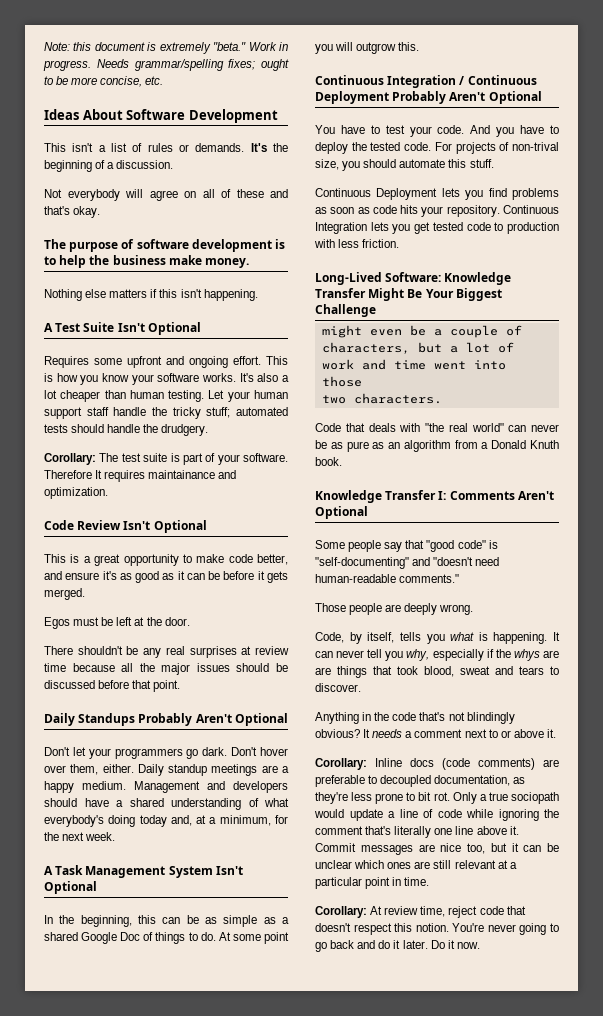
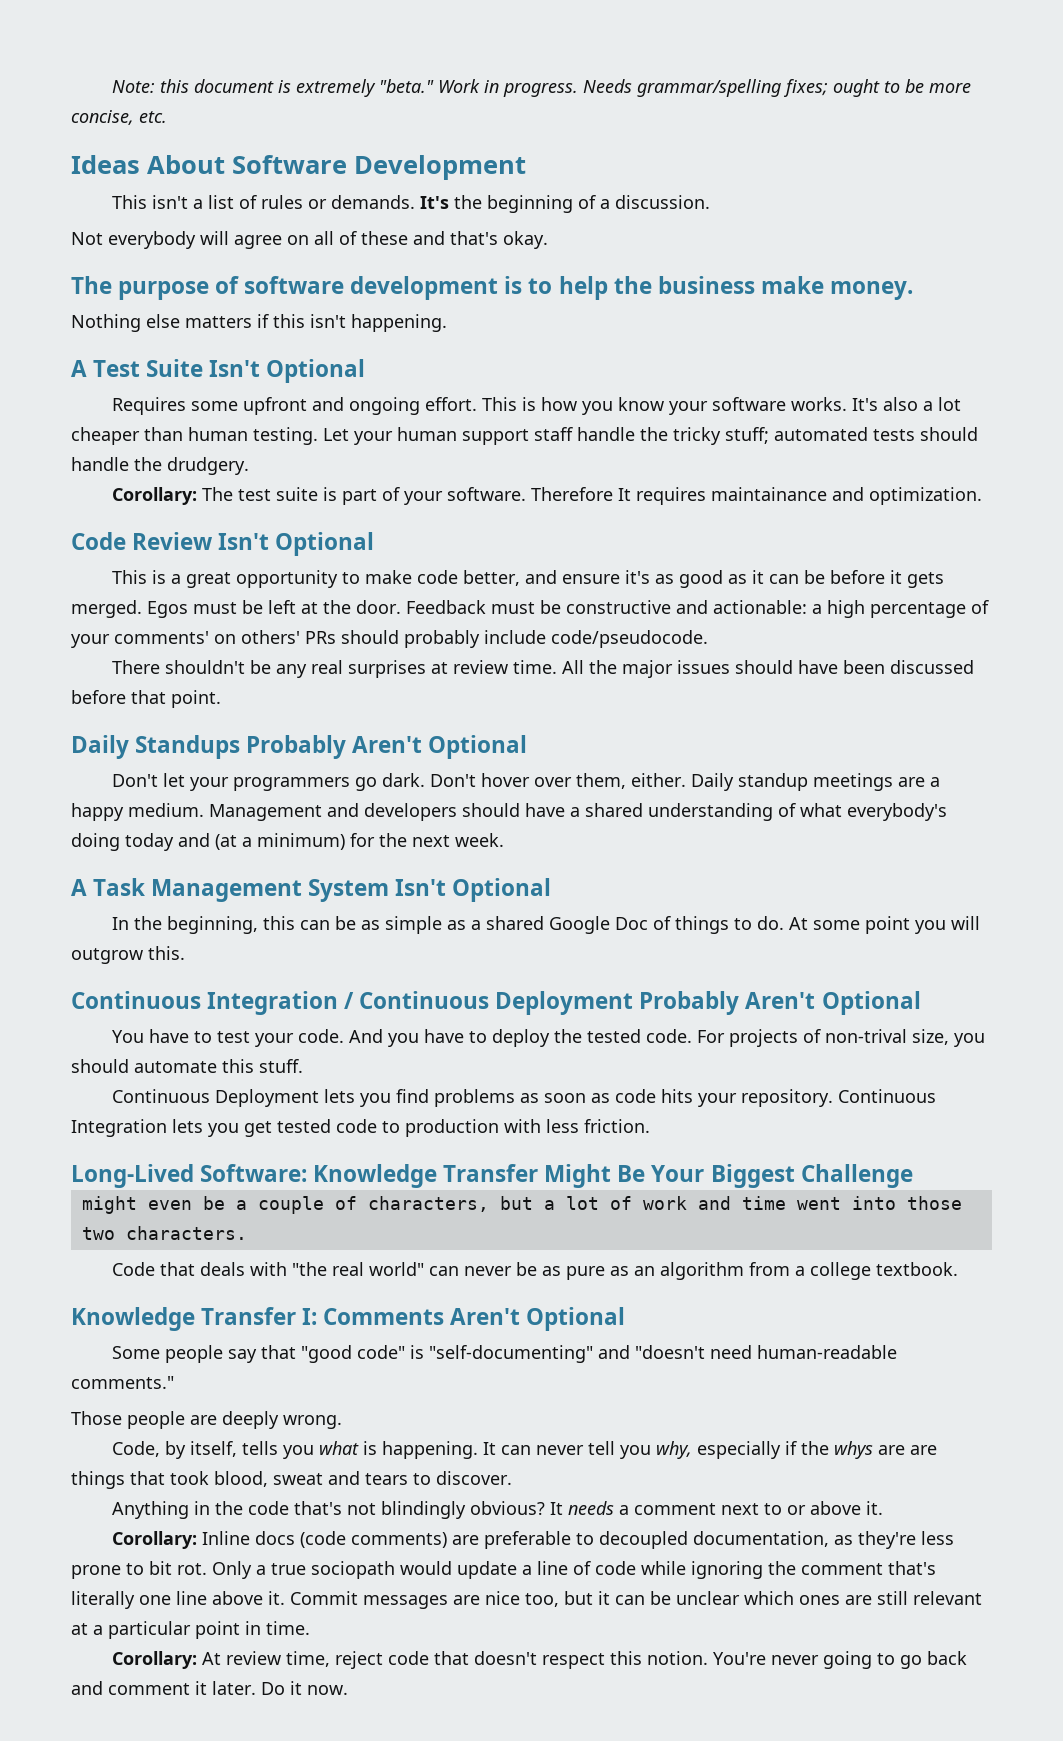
- This is a great opportunity to make code better, and ensure it's as good as it can be before it gets merged.
- Egos must be left at the door.
+ This is a great opportunity to make code better, and ensure it's as good as it can be before it gets merged. Egos must be left at the door. Feedback must be constructive and actionable: a high percentage of your comments' on others' PRs should probably include code/pseudocode.
- There shouldn't be any real surprises at review time because all the major issues should be discussed before that point.
+ There shouldn't be any real surprises at review time. All the major issues should have been discussed before that point.
- Management and developers should have a shared understanding of what everybody's doing today and, at a minimum, for the next week.
+ Management and developers should have a shared understanding of what everybody's doing today and (at a minimum) for the next week.
- Code that deals with "the real world" can never be as pure as an algorithm from a Donald Knuth book.
+ Code that deals with "the real world" can never be as pure as an algorithm from a college textbook.
- You're never going to go back and do it later.
+ You're never going to go back and comment it later.

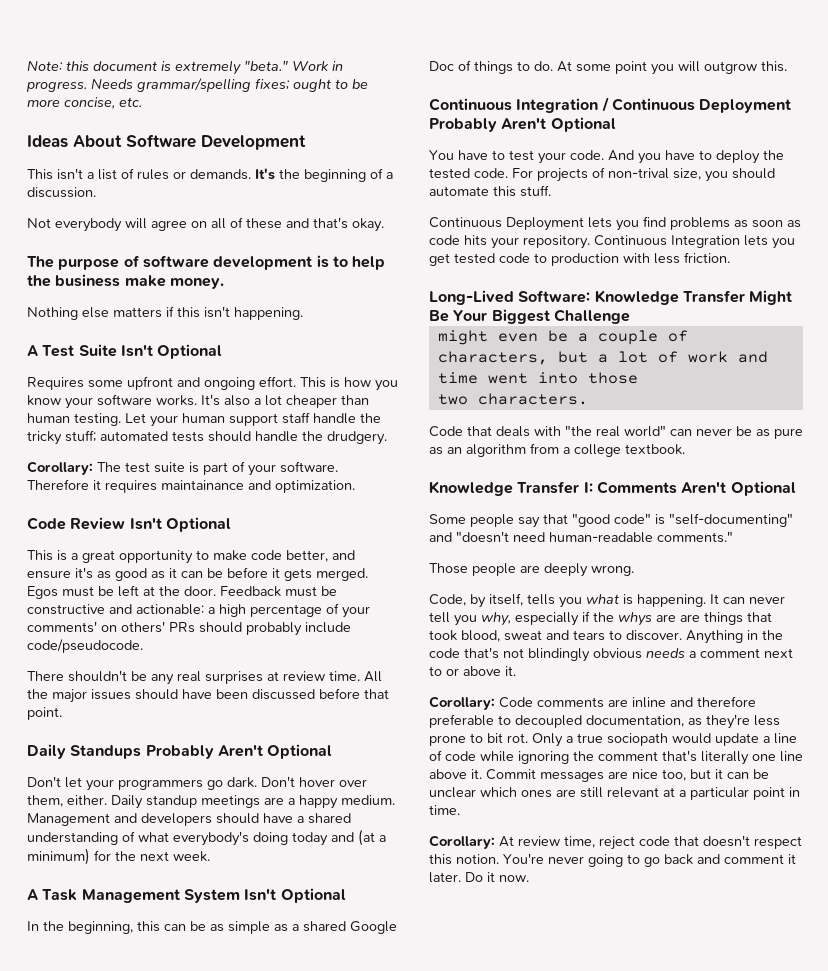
- Therefore It requires maintainance and optimization.
+ Therefore it requires maintainance and optimization.
- It can never tell you why, especially if the whys are are things that took blood, sweat and tears to discover.
- Anything in the code that's not blindingly obvious? It needs a comment next to or above it.
+ It can never tell you why, especially if the whys are are things that took blood, sweat and tears to discover. Anything in the code that's not blindingly obvious needs a comment next to or above it.
- Corollary: Inline docs (code comments) are preferable to decoupled documentation, as they're less prone to bit rot.
+ Corollary: Code comments are inline and therefore preferable to decoupled documentation, as they're less prone to bit rot.

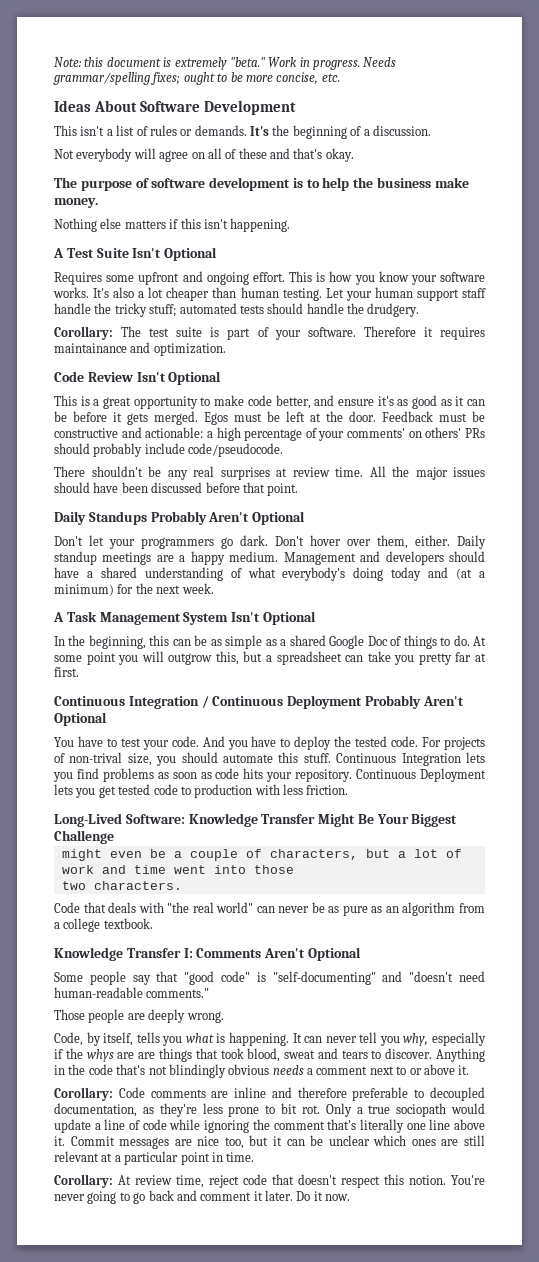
- At some point you will outgrow this.
+ At some point you will outgrow this, but a spreadsheet can take you pretty far at first.
- For projects of non-trival size, you should automate this stuff.
- Continuous Deployment lets you find problems as soon as code hits your repository.
+ For projects of non-trival size, you should automate this stuff. Continuous Integration lets you find problems as soon as code hits your repository.
- Continuous Integration lets you get tested code to production with less friction.
+ Continuous Deployment lets you get tested code to production with less friction.

